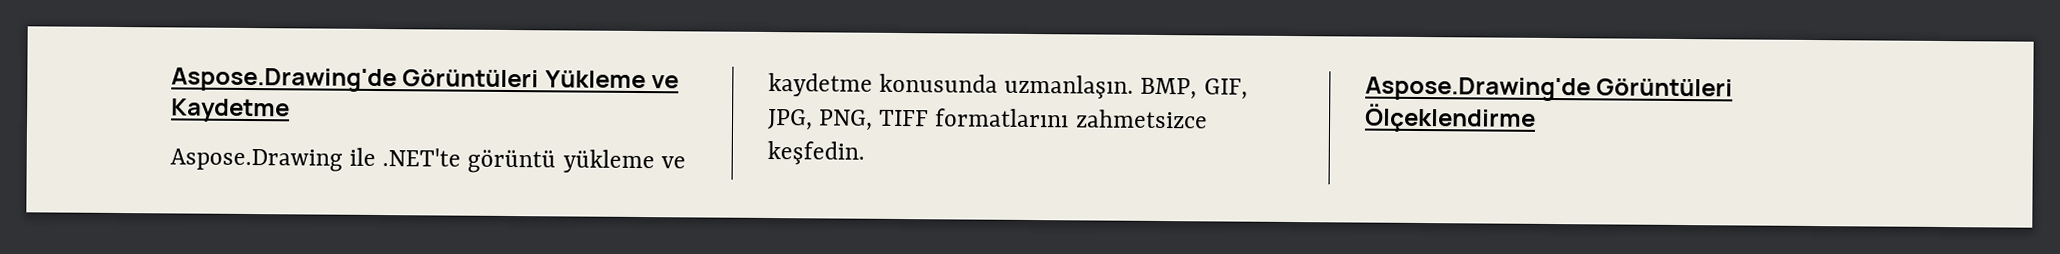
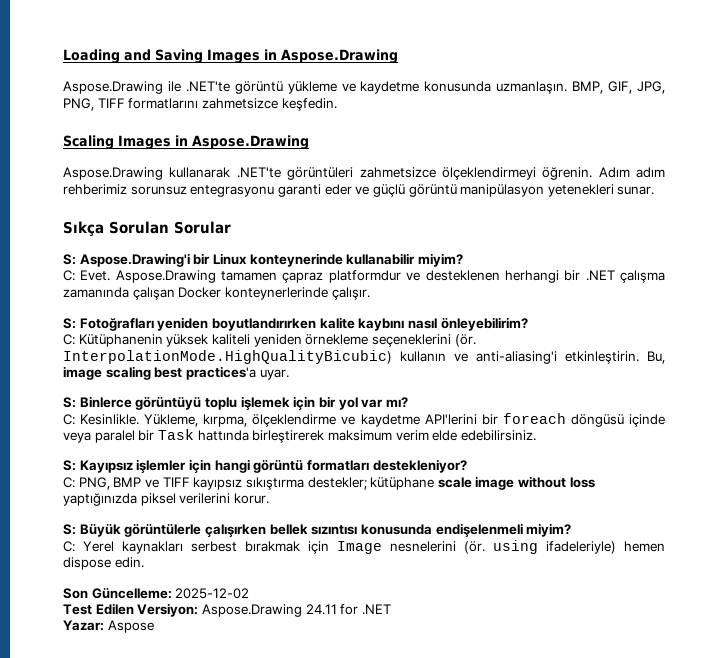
- Aspose.Drawing'de Görüntüleri Yükleme ve Kaydetme
+ Loading and Saving Images in Aspose.Drawing
- Aspose.Drawing'de Görüntüleri Ölçeklendirme
+ Scaling Images in Aspose.Drawing
+ Aspose.Drawing kullanarak .NET'te görüntüleri zahmetsizce ölçeklendirmeyi öğrenin. Adım adım rehberimiz sorunsuz entegrasyonu garanti eder ve güçlü görüntü manipülasyon yetenekleri sunar.
+ Sıkça Sorulan Sorular
+ S: Aspose.Drawing'i bir Linux konteynerinde kullanabilir miyim?
+ C: Evet. Aspose.Drawing tamamen çapraz platformdur ve desteklenen herhangi bir .NET çalışma zamanında çalışan Docker konteynerlerinde çalışır.
+ S: Fotoğrafları yeniden boyutlandırırken kalite kaybını nasıl önleyebilirim?
+ C: Kütüphanenin yüksek kaliteli yeniden örnekleme seçeneklerini (ör. InterpolationMode.HighQualityBicubic) kullanın ve anti‑aliasing'i etkinleştirin. Bu, image scaling best practices'a uyar.
+ S: Binlerce görüntüyü toplu işlemek için bir yol var mı?
+ C: Kesinlikle. Yükleme, kırpma, ölçeklendirme ve kaydetme API'lerini bir foreach döngüsü içinde veya paralel bir Task hattında birleştirerek maksimum verim elde edebilirsiniz.
+ S: Kayıpsız işlemler için hangi görüntü formatları destekleniyor?
+ C: PNG, BMP ve TIFF kayıpsız sıkıştırma destekler; kütüphane scale image without loss yaptığınızda piksel verilerini korur.
+ S: Büyük görüntülerle çalışırken bellek sızıntısı konusunda endişelenmeli miyim?
+ C: Yerel kaynakları serbest bırakmak için Image nesnelerini (ör. using ifadeleriyle) hemen dispose edin.
+ Son Güncelleme: 2025-12-02
+ Test Edilen Versiyon: Aspose.Drawing 24.11 for .NET
+ Yazar: Aspose

